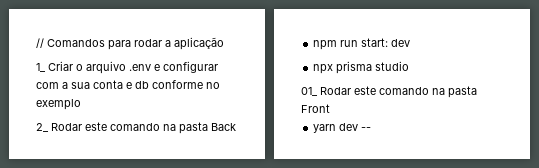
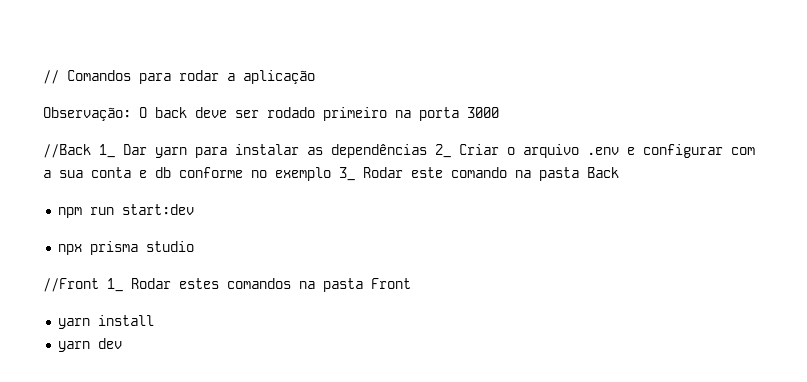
- 1_ Criar o arquivo .env e configurar com a sua conta e db conforme no exemplo
- 2_ Rodar este comando na pasta Back
+ Observação: O back deve ser rodado primeiro na porta 3000
+ //Back 1_ Dar yarn para instalar as dependências 2_ Criar o arquivo .env e configurar com a sua conta e db conforme no exemplo 3_ Rodar este comando na pasta Back
- npm run start: dev
+ npm run start:dev
- 01_ Rodar este comando na pasta Front
+ //Front 1_ Rodar estes comandos na pasta Front
+ yarn install
- yarn dev --
+ yarn dev

